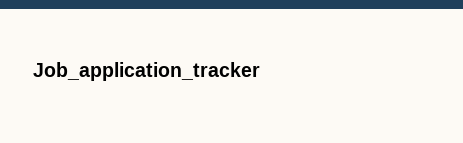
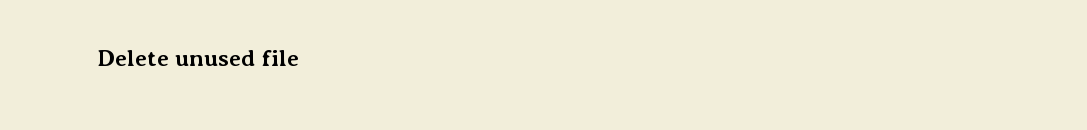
- Job_application_tracker
+ Delete unused file

